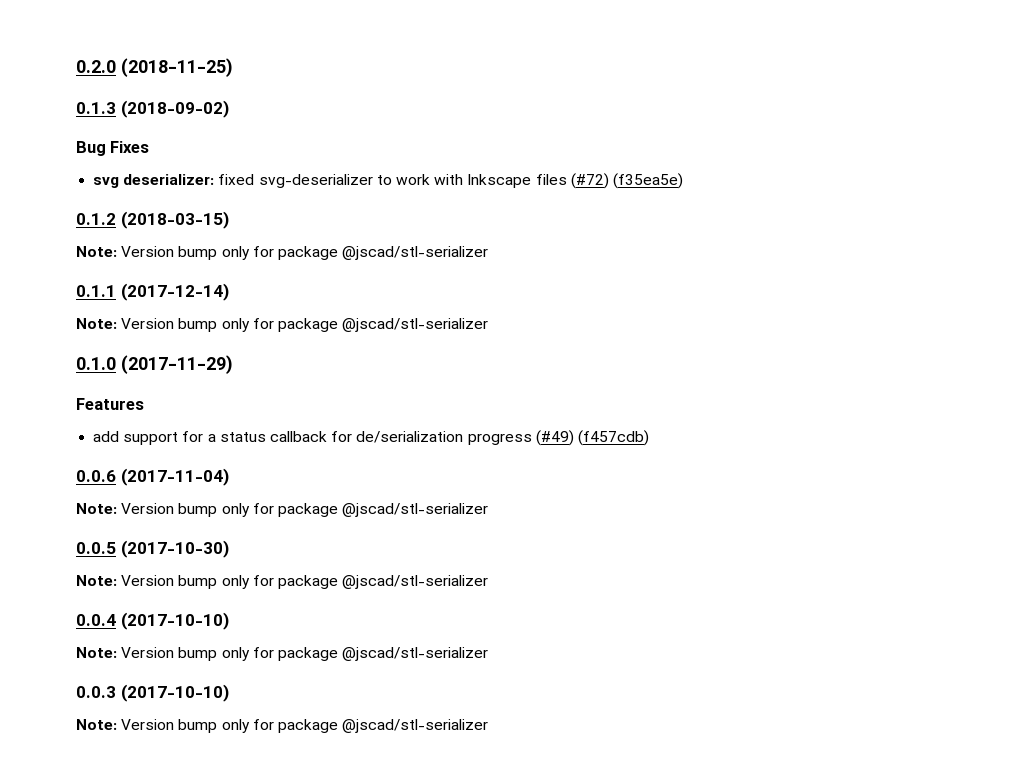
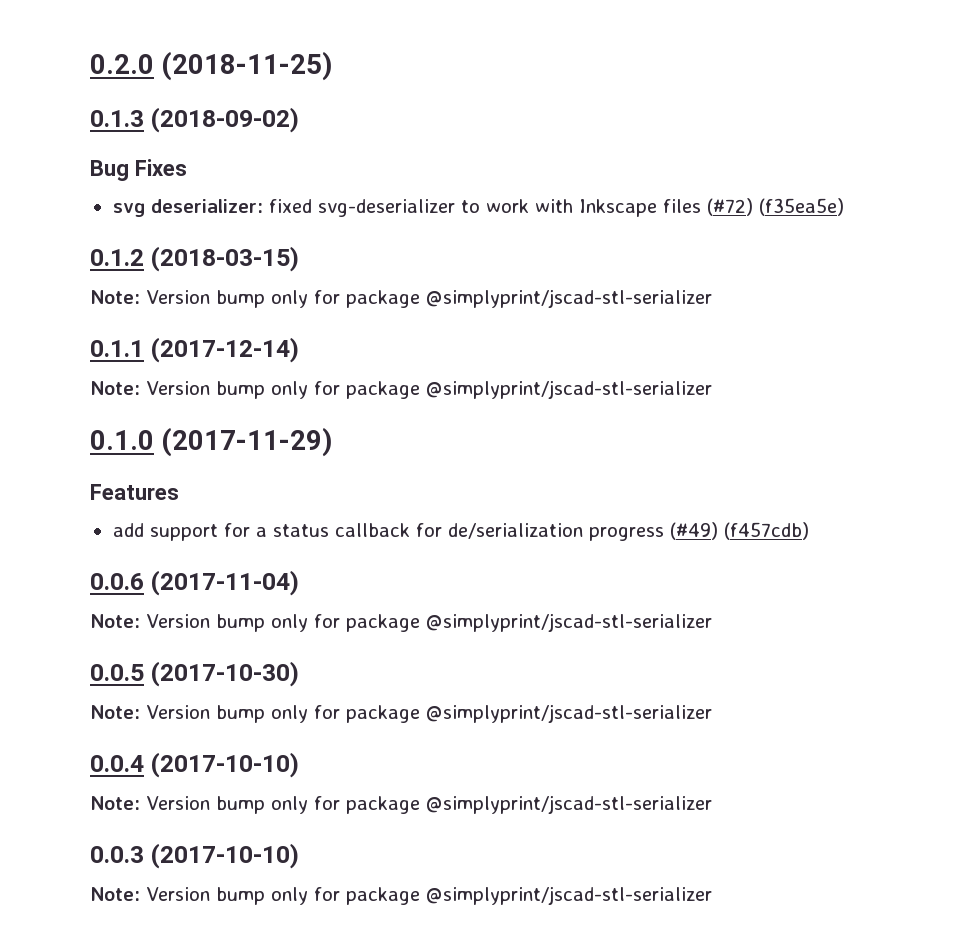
  0.1.2 (2018-03-15)
- Note: Version bump only for package @jscad/stl-serializer
+ Note: Version bump only for package @simplyprint/jscad-stl-serializer
  0.1.1 (2017-12-14)
- Note: Version bump only for package @jscad/stl-serializer
+ Note: Version bump only for package @simplyprint/jscad-stl-serializer
  0.0.6 (2017-11-04)
- Note: Version bump only for package @jscad/stl-serializer
+ Note: Version bump only for package @simplyprint/jscad-stl-serializer
  0.0.5 (2017-10-30)
- Note: Version bump only for package @jscad/stl-serializer
+ Note: Version bump only for package @simplyprint/jscad-stl-serializer
  0.0.4 (2017-10-10)
- Note: Version bump only for package @jscad/stl-serializer
+ Note: Version bump only for package @simplyprint/jscad-stl-serializer
  0.0.3 (2017-10-10)
- Note: Version bump only for package @jscad/stl-serializer
+ Note: Version bump only for package @simplyprint/jscad-stl-serializer

